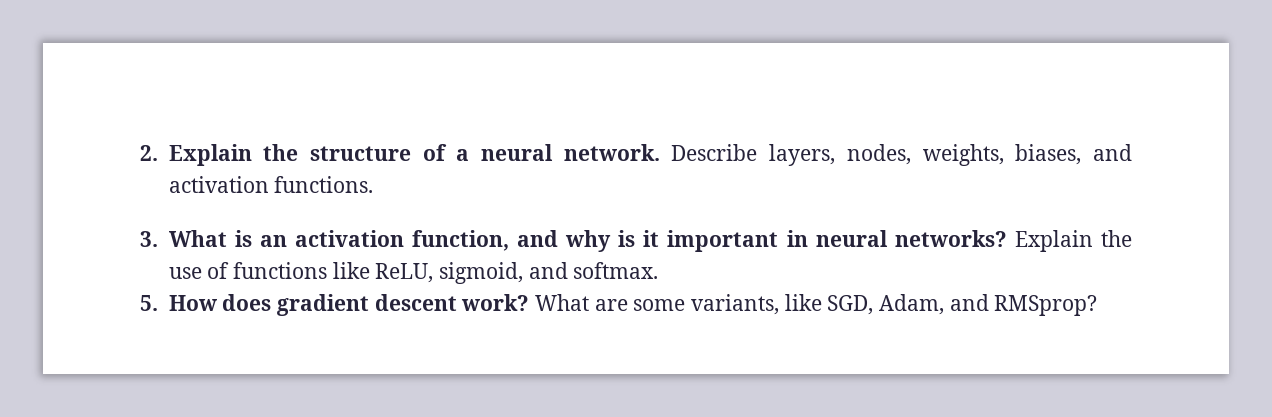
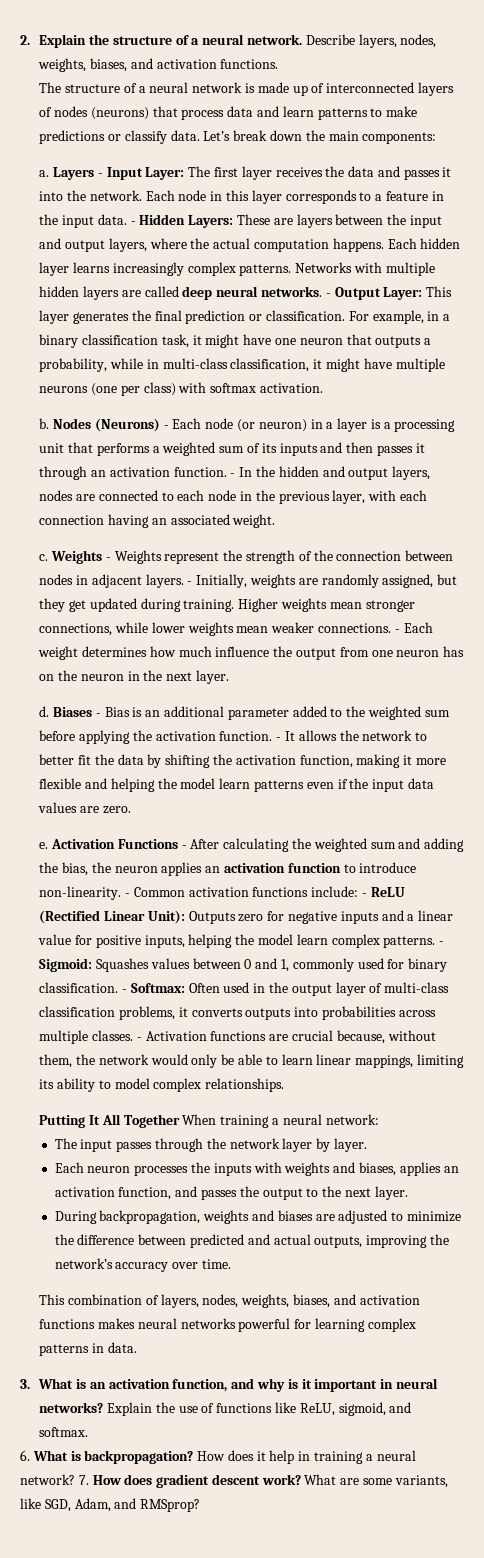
+ The structure of a neural network is made up of interconnected layers of nodes (neurons) that process data and learn patterns to make predictions or classify data. Let’s break down the main components:
+ a. Layers - Input Layer: The first layer receives the data and passes it into the network. Each node in this layer corresponds to a feature in the input data. - Hidden Layers: These are layers between the input and output layers, where the actual computation happens. Each hidden layer learns increasingly complex patterns. Networks with multiple hidden layers are called deep neural networks. - Output Layer: This layer generates the final prediction or classification. For example, in a binary classification task, it might have one neuron that outputs a probability, while in multi-class classification, it might have multiple neurons (one per class) with softmax activation.
+ b. Nodes (Neurons) - Each node (or neuron) in a layer is a processing unit that performs a weighted sum of its inputs and then passes it through an activation function. - In the hidden and output layers, nodes are connected to each node in the previous layer, with each connection having an associated weight.
+ c. Weights - Weights represent the strength of the connection between nodes in adjacent layers. - Initially, weights are randomly assigned, but they get updated during training. Higher weights mean stronger connections, while lower weights mean weaker connections. - Each weight determines how much influence the output from one neuron has on the neuron in the next layer.
+ d. Biases - Bias is an additional parameter added to the weighted sum before applying the activation function. - It allows the network to better fit the data by shifting the activation function, making it more flexible and helping the model learn patterns even if the input data values are zero.
+ e. Activation Functions - After calculating the weighted sum and adding the bias, the neuron applies an activation function to introduce non-linearity. - Common activation functions include: - ReLU (Rectified Linear Unit): Outputs zero for negative inputs and a linear value for positive inputs, helping the model learn complex patterns. - Sigmoid: Squashes values between 0 and 1, commonly used for binary classification. - Softmax: Often used in the output layer of multi-class classification problems, it converts outputs into probabilities across multiple classes. - Activation functions are crucial because, without them, the network would only be able to learn linear mappings, limiting its ability to model complex relationships.
+ Putting It All Together When training a neural network:
+ The input passes through the network layer by layer.
+ Each neuron processes the inputs with weights and biases, applies an activation function, and passes the output to the next layer.
+ During backpropagation, weights and biases are adjusted to minimize the difference between predicted and actual outputs, improving the network’s accuracy over time.
+ This combination of layers, nodes, weights, biases, and activation functions makes neural networks powerful for learning complex patterns in data.
- 5. How does gradient descent work?
+ 6. What is backpropagation? How does it help in training a neural network? 7. How does gradient descent work?

